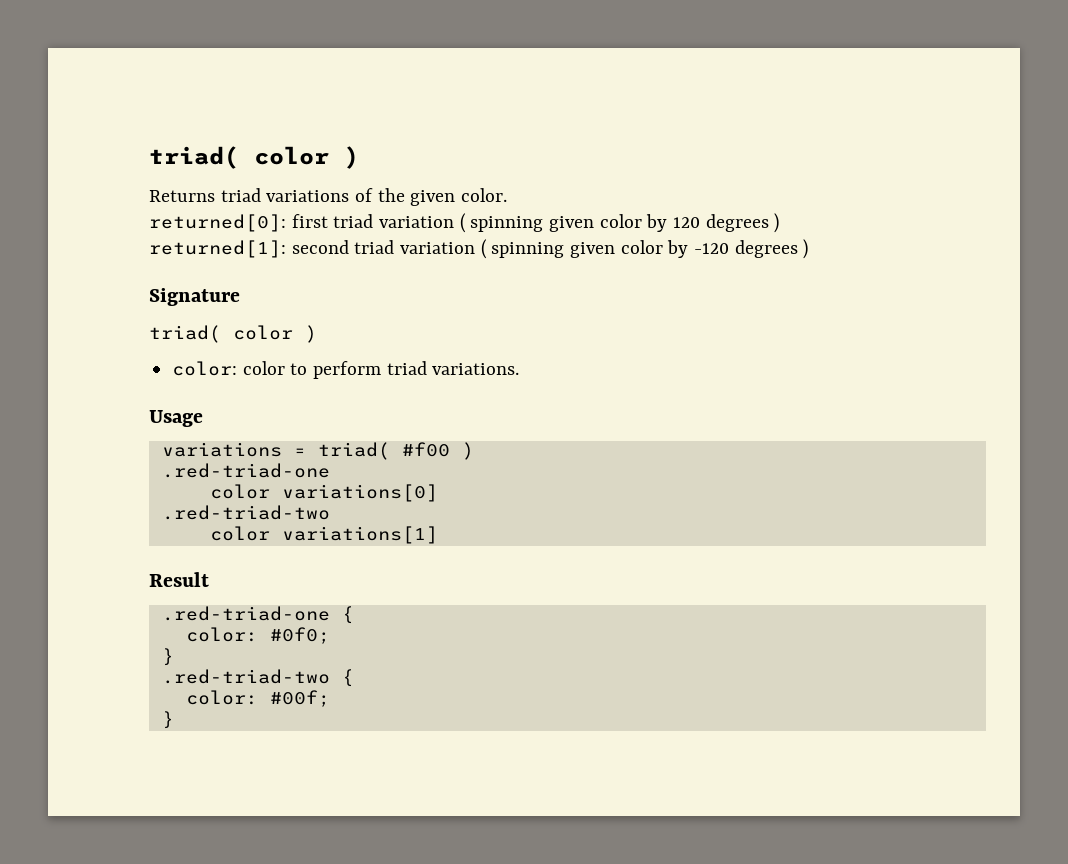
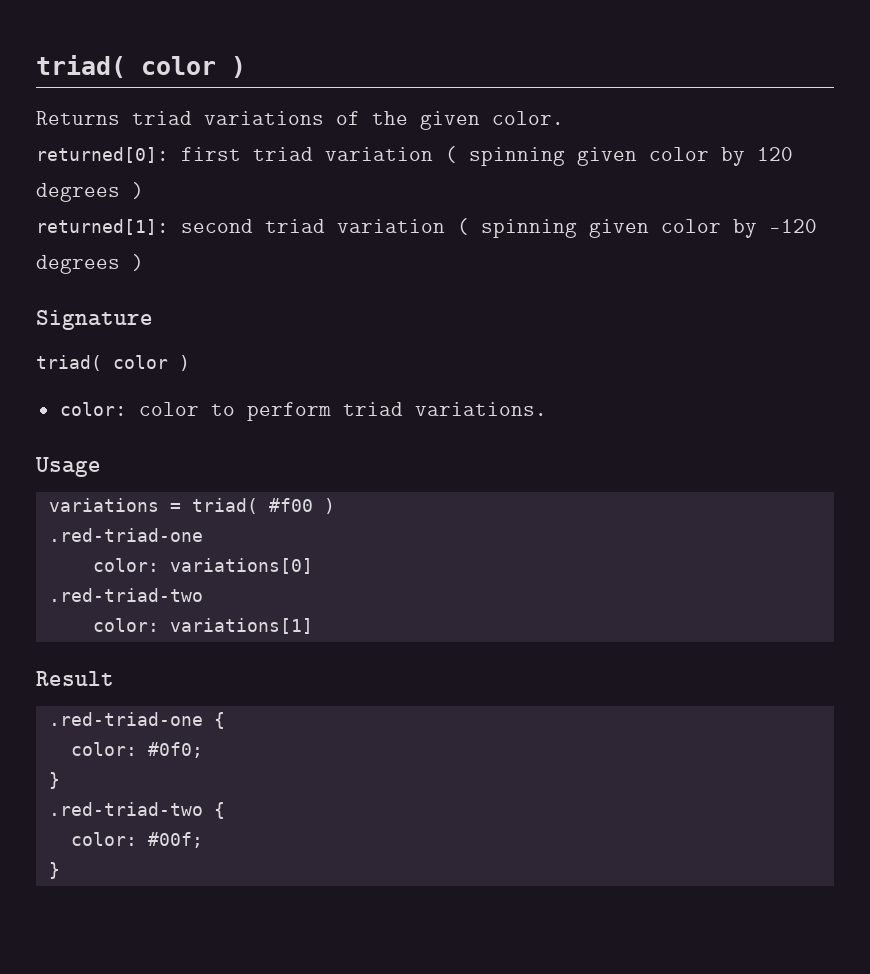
- color variations[0]
+ color: variations[0]
- color variations[1]
+ color: variations[1]

